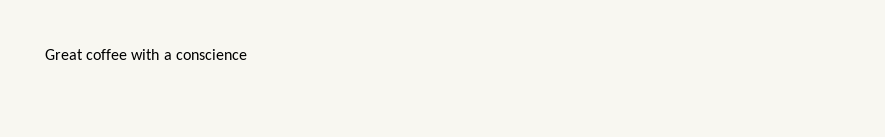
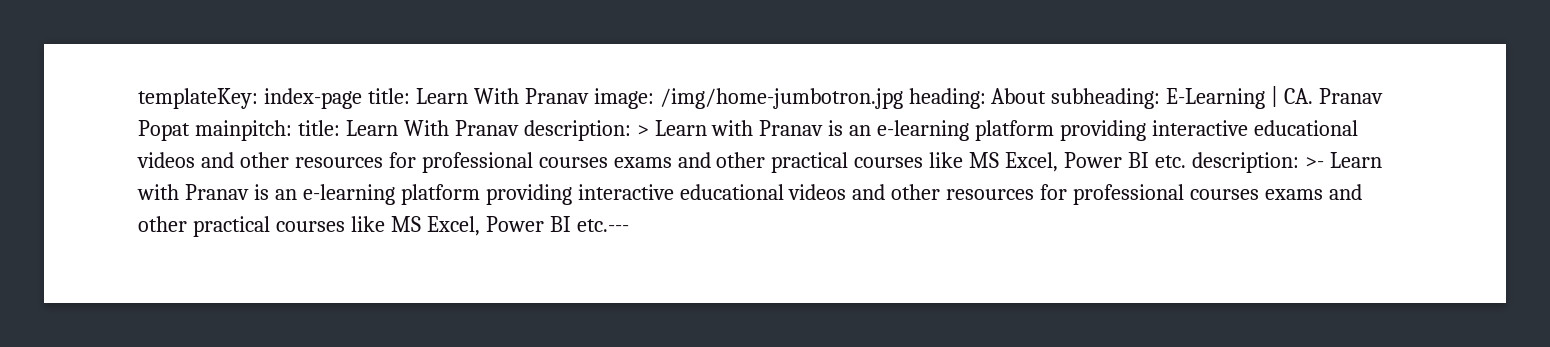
- Great coffee with a conscience
+ templateKey: index-page title: Learn With Pranav image: /img/home-jumbotron.jpg heading: About subheading: E-Learning | CA. Pranav Popat mainpitch: title: Learn With Pranav description: > Learn with Pranav is an e-learning platform providing interactive educational videos and other resources for professional courses exams and other practical courses like MS Excel, Power BI etc. description: >- Learn with Pranav is an e-learning platform providing interactive educational videos and other resources for professional courses exams and other practical courses like MS Excel, Power BI etc.---

